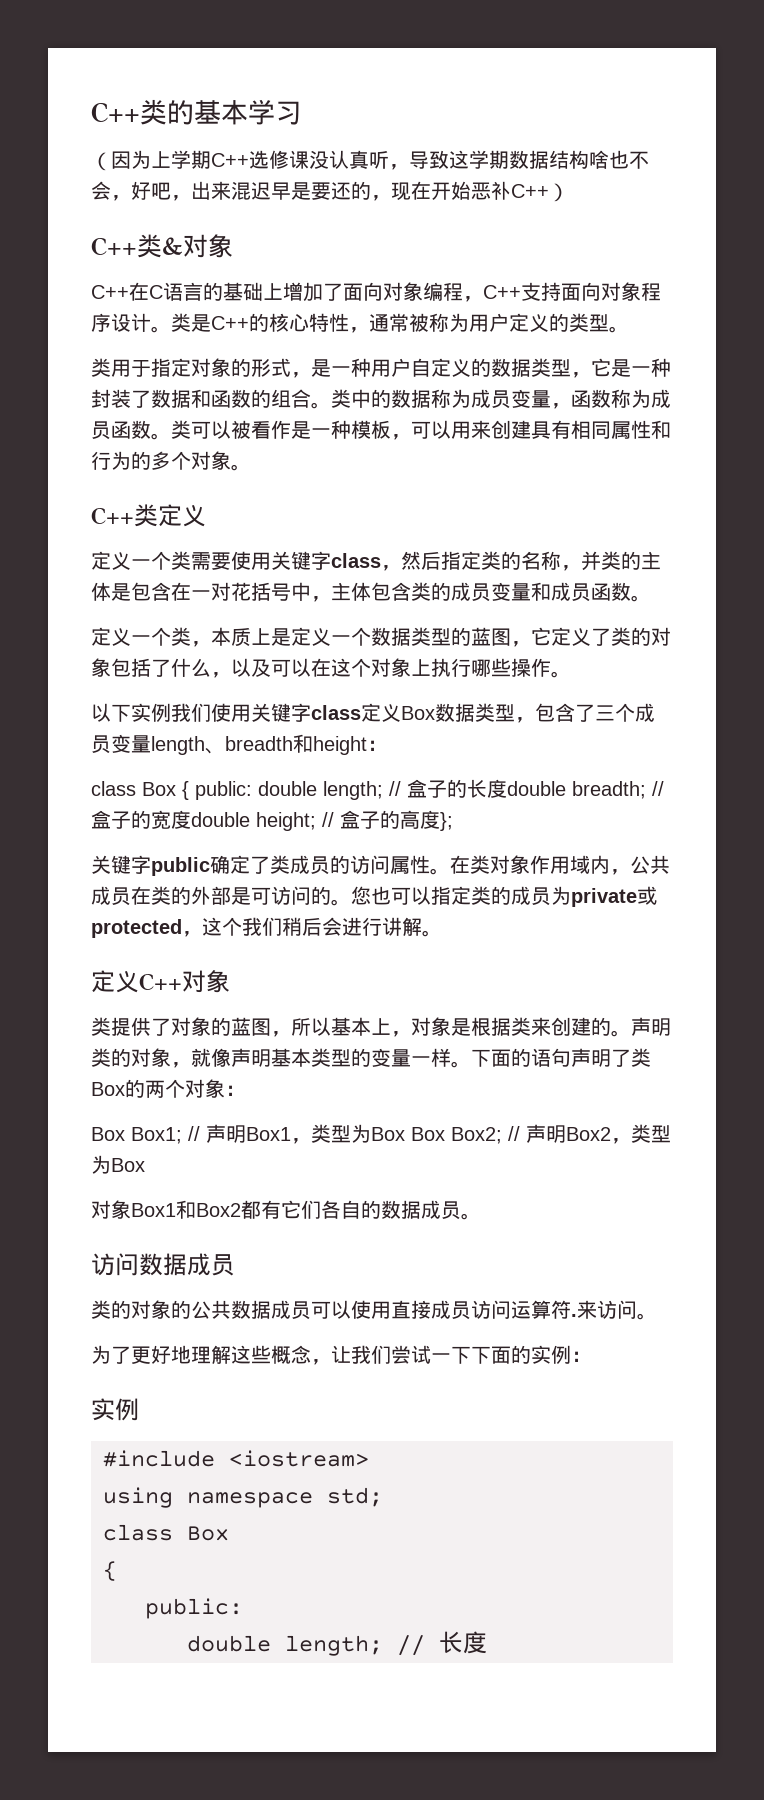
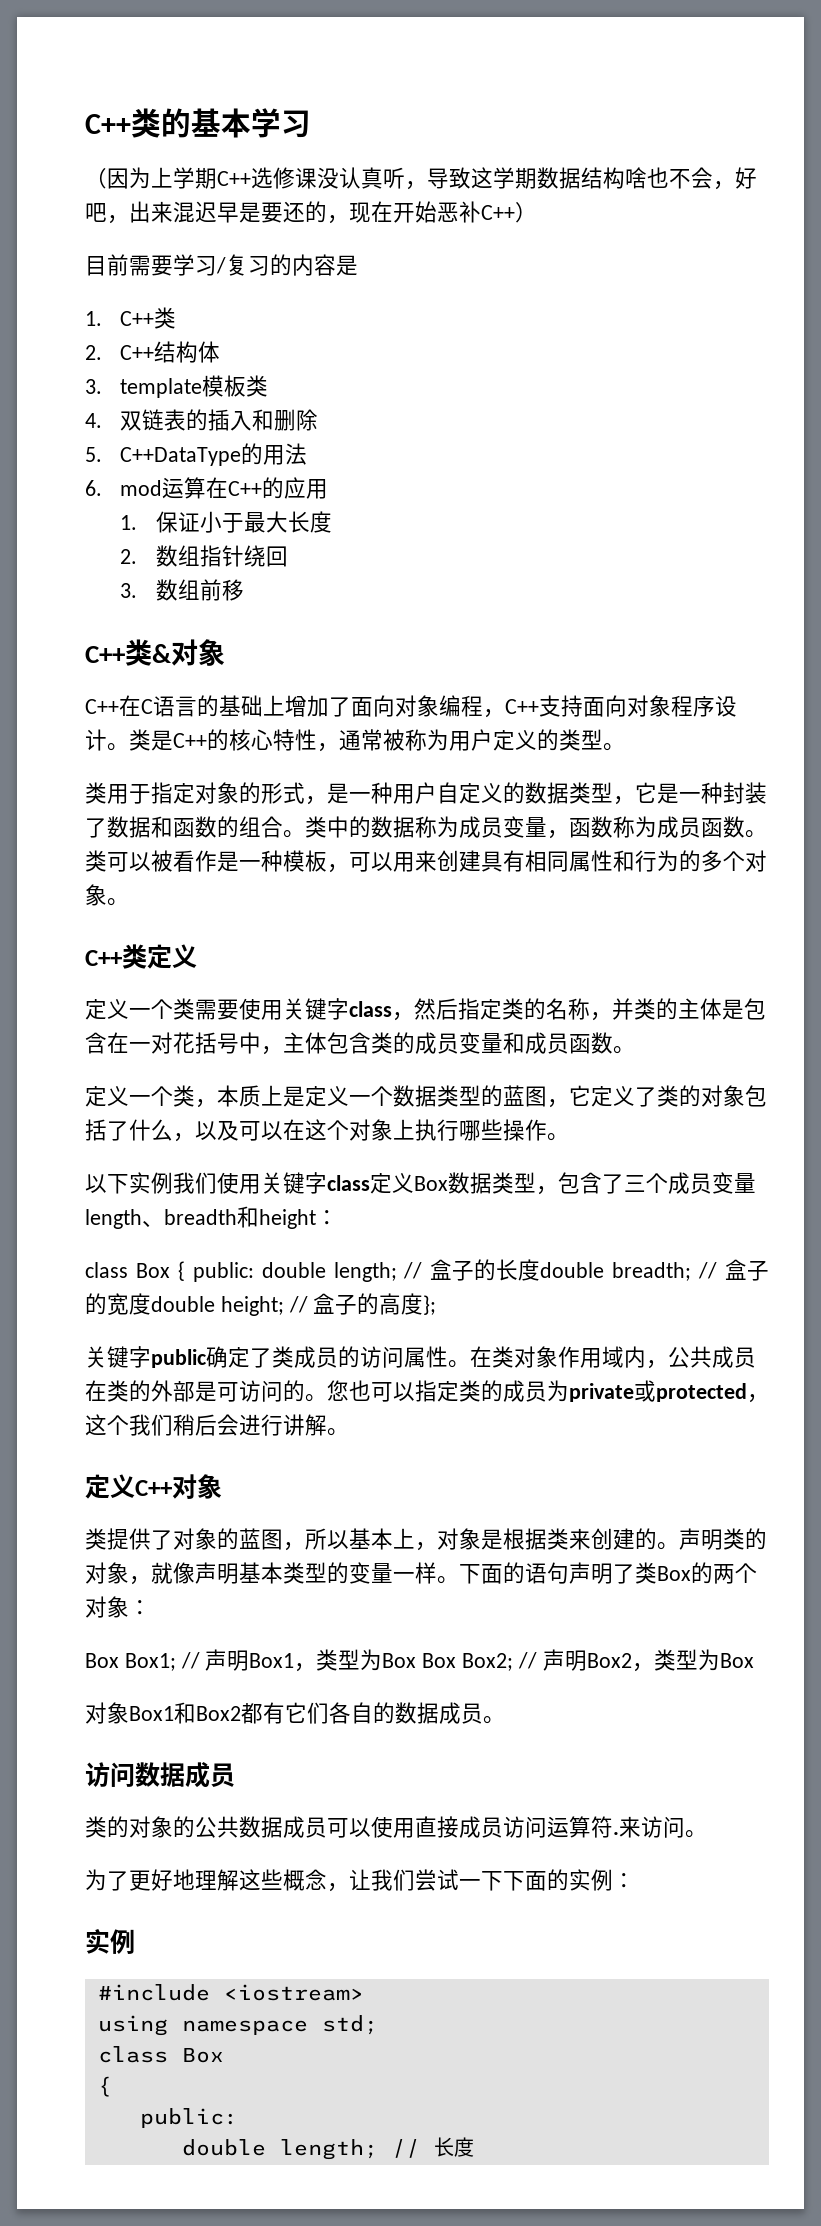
+ 目前需要学习/复习的内容是
+ 1. C++类
+ 2. C++结构体
+ 3. template模板类
+ 4.双链表的插入和删除
+ 5. C++DataType的用法
+ 6. mod运算在C++的应用
+ 1.保证小于最大长度
+ 2.数组指针绕回
+ 3.数组前移

